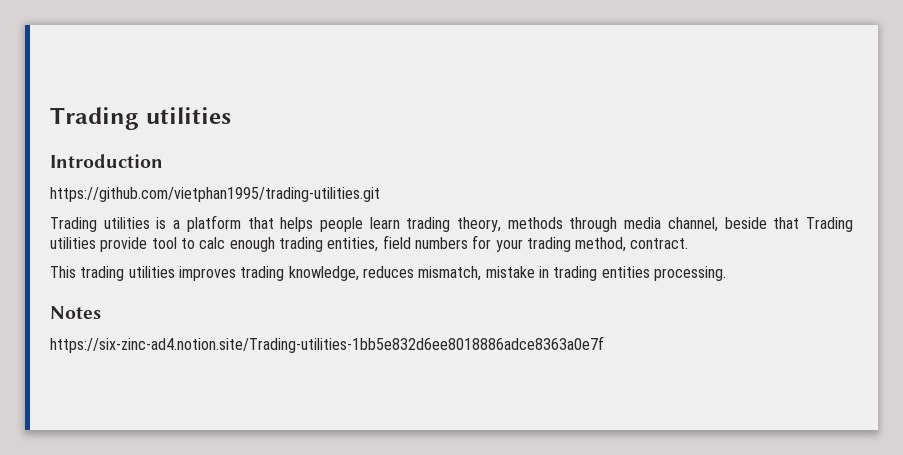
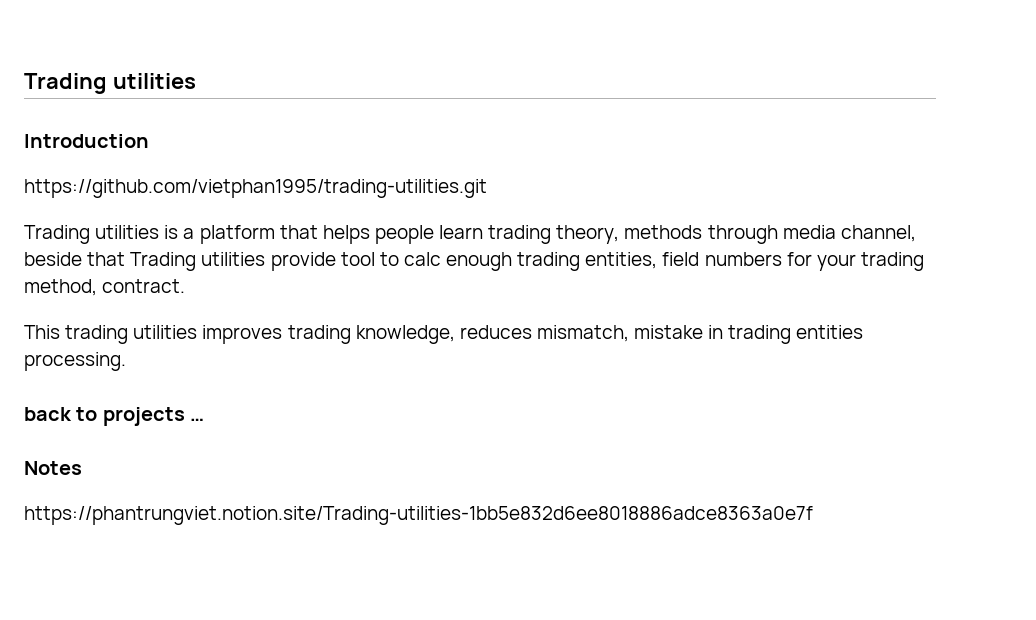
+ back to projects …
- https://six-zinc-ad4.notion.site/Trading-utilities-1bb5e832d6ee8018886adce8363a0e7f
+ https://phantrungviet.notion.site/Trading-utilities-1bb5e832d6ee8018886adce8363a0e7f

